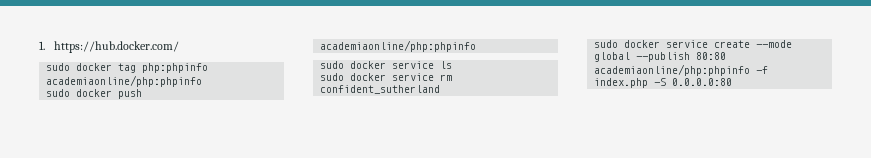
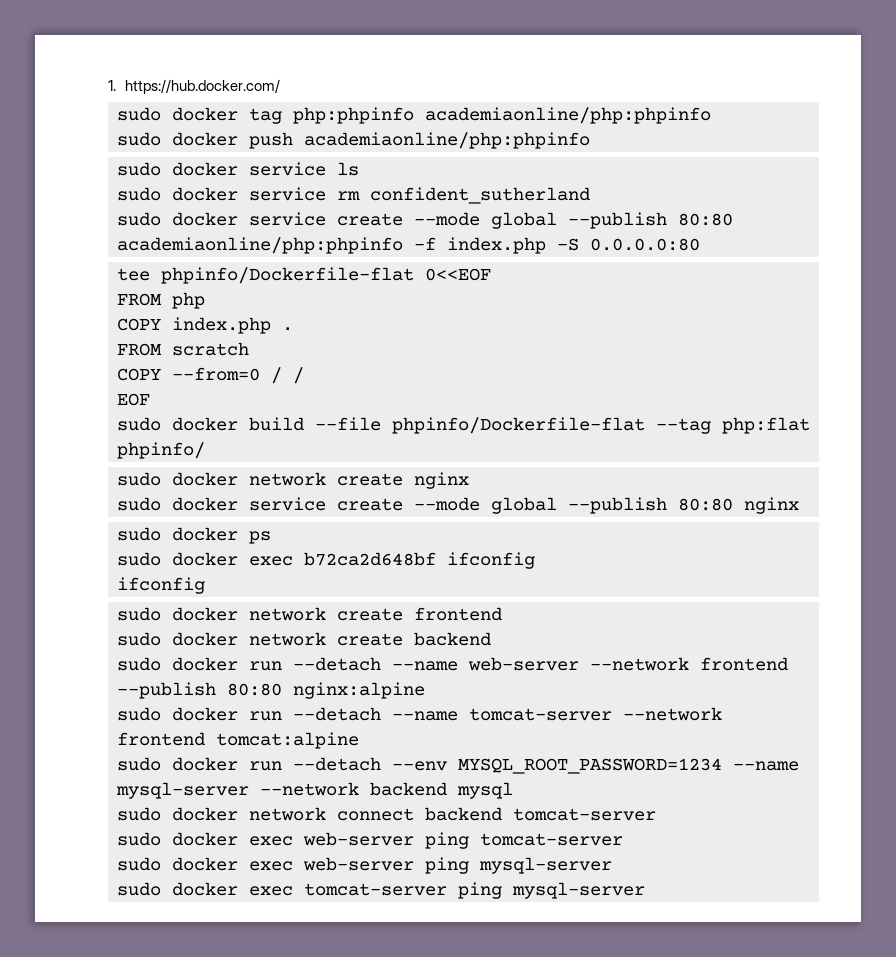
+ tee phpinfo/Dockerfile-flat 0<<EOF
+ FROM php
+ COPY index.php .
+ FROM scratch
+ COPY --from=0 / /
+ EOF
+ sudo docker build --file phpinfo/Dockerfile-flat --tag php:flat phpinfo/
+ sudo docker network create nginx
+ sudo docker service create --mode global --publish 80:80 nginx
+ sudo docker ps
+ sudo docker exec b72ca2d648bf ifconfig
+ ifconfig
+ sudo docker network create frontend
+ sudo docker network create backend
+ sudo docker run --detach --name web-server --network frontend --publish 80:80 nginx:alpine
+ sudo docker run --detach --name tomcat-server --network frontend tomcat:alpine
+ sudo docker run --detach --env MYSQL_ROOT_PASSWORD=1234 --name mysql-server --network backend mysql
+ sudo docker network connect backend tomcat-server
+ sudo docker exec web-server ping tomcat-server
+ sudo docker exec web-server ping mysql-server
+ sudo docker exec tomcat-server ping mysql-server

